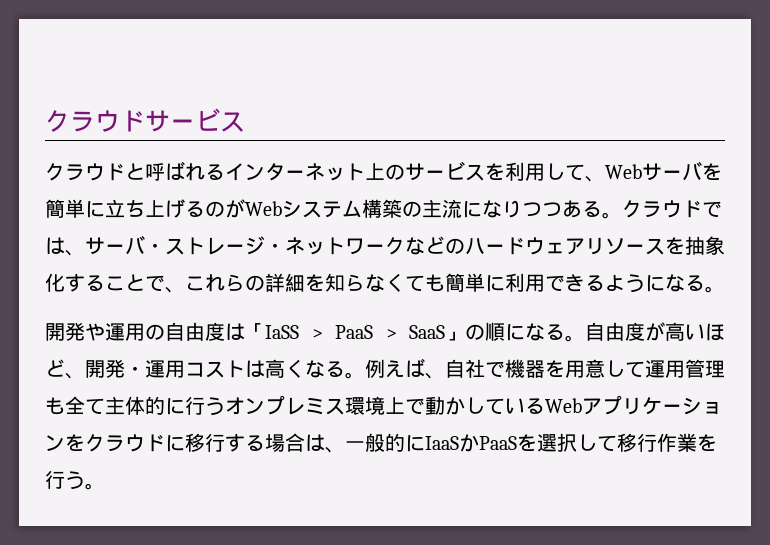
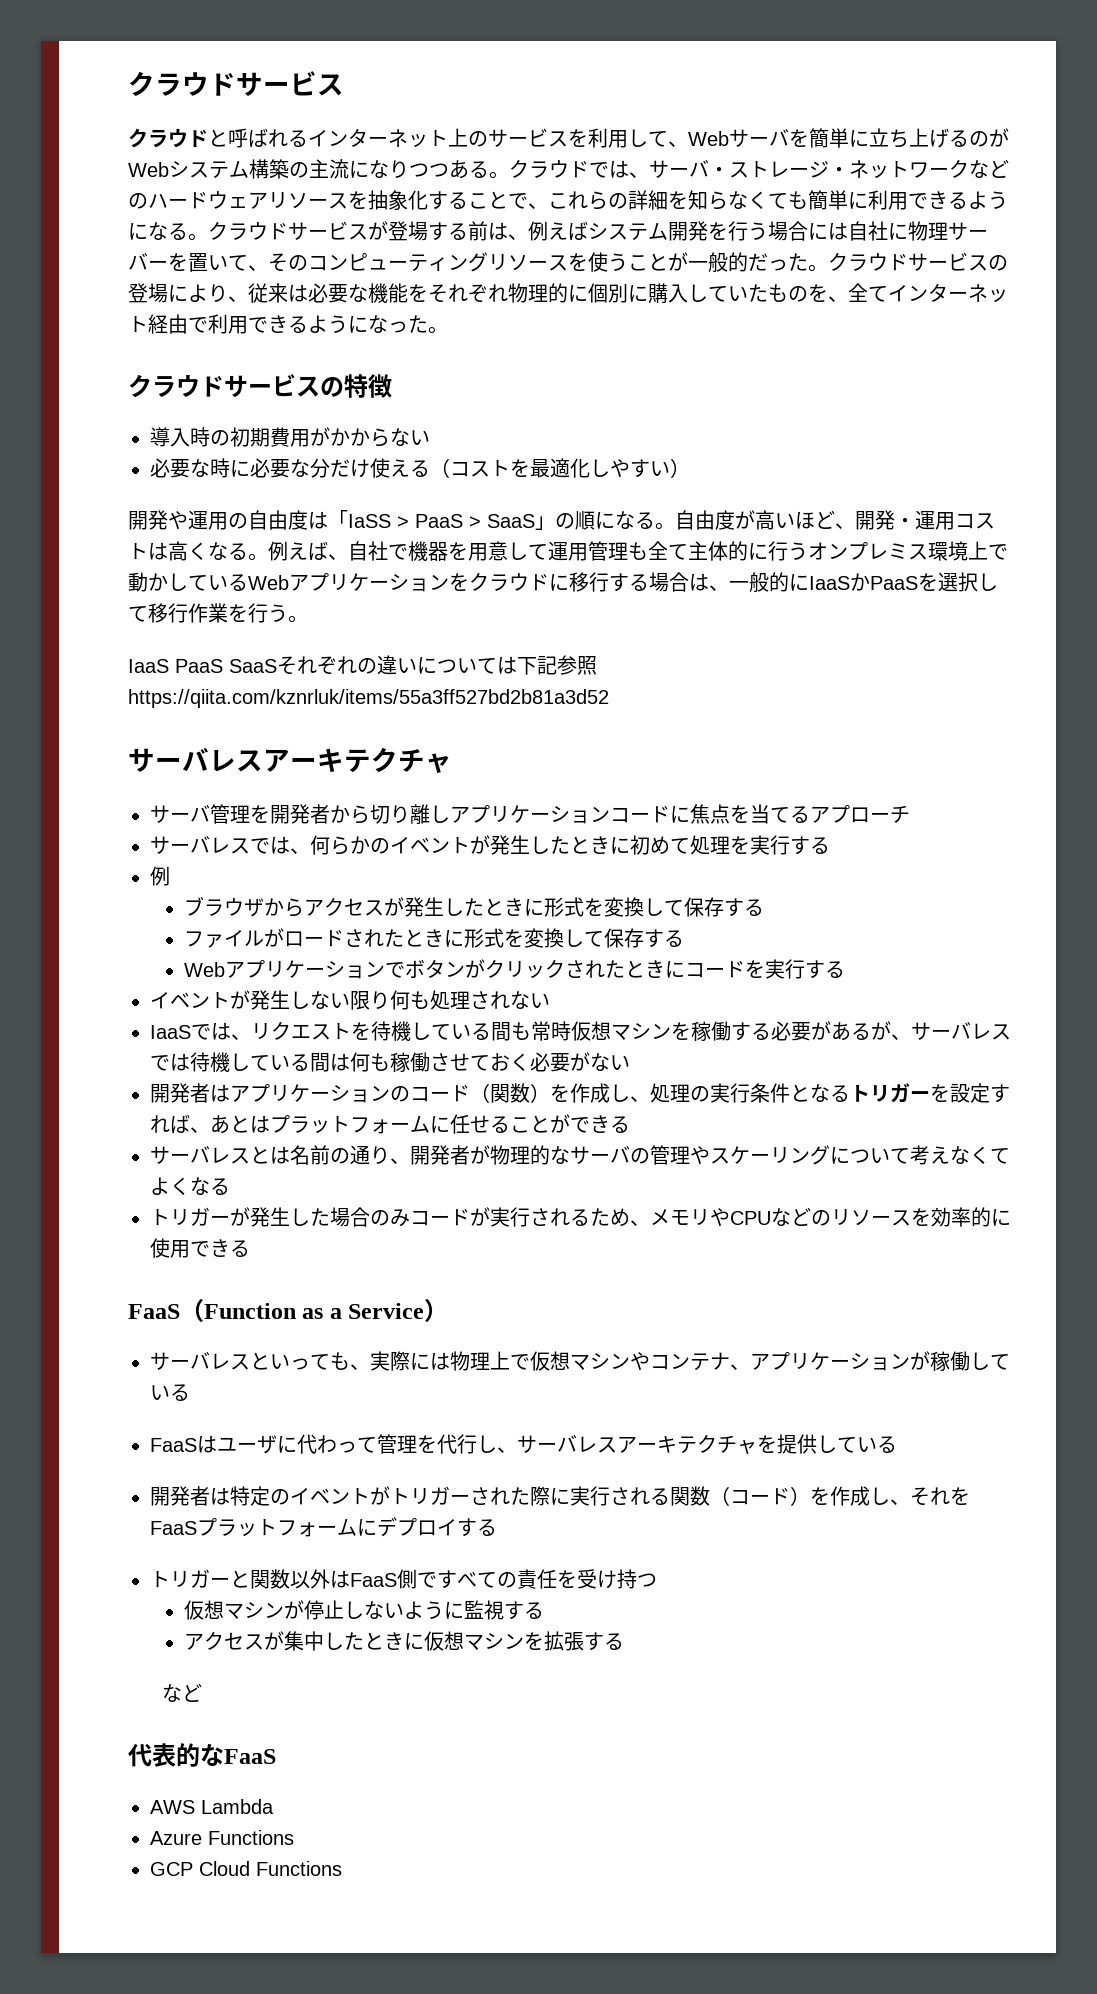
+ クラウドサービスが登場する前は、例えばシステム開発を行う場合には自社に物理サーバーを置いて、そのコンピューティングリソースを使うことが一般的だった。クラウドサービスの登場により、従来は必要な機能をそれぞれ物理的に個別に購入していたものを、全てインターネット経由で利用できるようになった。
+ クラウドサービスの特徴
+ 導入時の初期費用がかからない
+ 必要な時に必要な分だけ使える（コストを最適化しやすい）
+ IaaS PaaS SaaSそれぞれの違いについては下記参照https://qiita.com/kznrluk/items/55a3ff527bd2b81a3d52
+ サーバレスアーキテクチャ
+ サーバ管理を開発者から切り離しアプリケーションコードに焦点を当てるアプローチ
+ サーバレスでは、何らかのイベントが発生したときに初めて処理を実行する
+ 例
+ ブラウザからアクセスが発生したときに形式を変換して保存する
+ ファイルがロードされたときに形式を変換して保存する
+ Webアプリケーションでボタンがクリックされたときにコードを実行する
+ イベントが発生しない限り何も処理されない
+ IaaSでは、リクエストを待機している間も常時仮想マシンを稼働する必要があるが、サーバレスでは待機している間は何も稼働させておく必要がない
+ 開発者はアプリケーションのコード（関数）を作成し、処理の実行条件となるトリガーを設定すれば、あとはプラットフォームに任せることができる
+ サーバレスとは名前の通り、開発者が物理的なサーバの管理やスケーリングについて考えなくてよくなる
+ トリガーが発生した場合のみコードが実行されるため、メモリやCPUなどのリソースを効率的に使用できる
+ FaaS（Function as a Service）
+ サーバレスといっても、実際には物理上で仮想マシンやコンテナ、アプリケーションが稼働している
+ FaaSはユーザに代わって管理を代行し、サーバレスアーキテクチャを提供している
+ 開発者は特定のイベントがトリガーされた際に実行される関数（コード）を作成し、それをFaaSプラットフォームにデプロイする
+ トリガーと関数以外はFaaS側ですべての責任を受け持つ
+ 仮想マシンが停止しないように監視する
+ アクセスが集中したときに仮想マシンを拡張する
+ など
+ 代表的なFaaS
+ AWS Lambda
+ Azure Functions
+ GCP Cloud Functions

